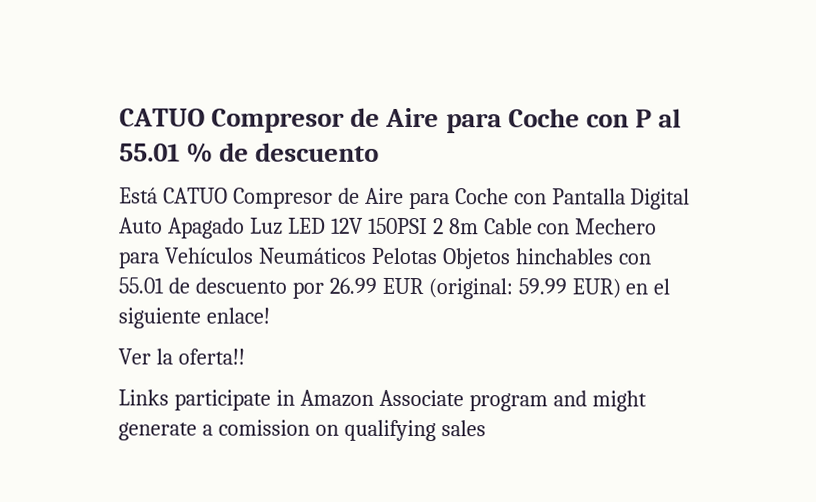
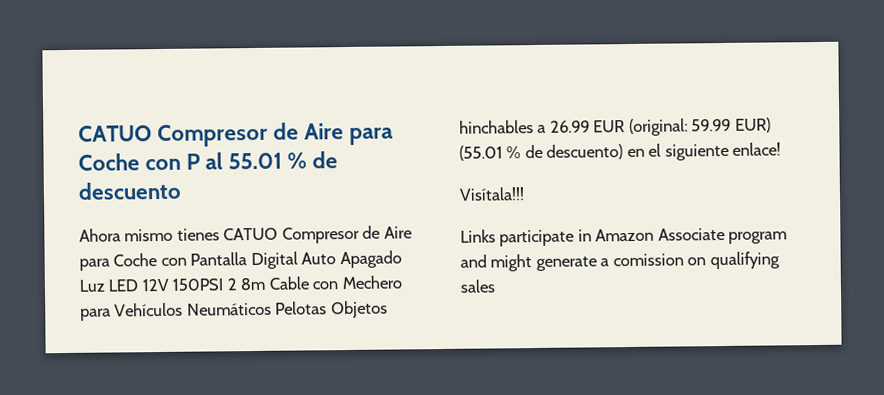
- Está CATUO Compresor de Aire para Coche con Pantalla Digital Auto Apagado Luz LED 12V 150PSI 2 8m Cable con Mechero para Vehículos Neumáticos Pelotas Objetos hinchables con 55.01 de descuento por 26.99 EUR (original: 59.99 EUR) en el siguiente enlace!
+ Ahora mismo tienes CATUO Compresor de Aire para Coche con Pantalla Digital Auto Apagado Luz LED 12V 150PSI 2 8m Cable con Mechero para Vehículos Neumáticos Pelotas Objetos hinchables a 26.99 EUR (original: 59.99 EUR) (55.01 % de descuento) en el siguiente enlace!
- Ver la oferta!!
+ Visítala!!!

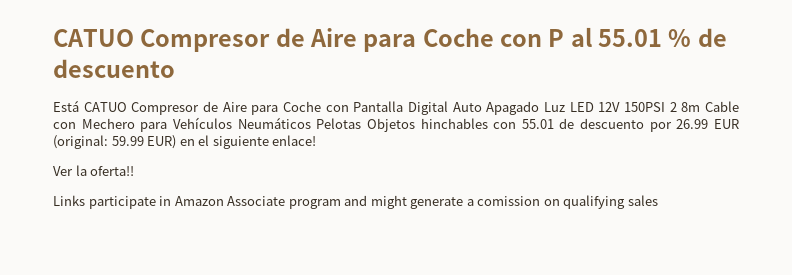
- Ahora mismo tienes CATUO Compresor de Aire para Coche con Pantalla Digital Auto Apagado Luz LED 12V 150PSI 2 8m Cable con Mechero para Vehículos Neumáticos Pelotas Objetos hinchables a 26.99 EUR (original: 59.99 EUR) (55.01 % de descuento) en el siguiente enlace!
+ Está CATUO Compresor de Aire para Coche con Pantalla Digital Auto Apagado Luz LED 12V 150PSI 2 8m Cable con Mechero para Vehículos Neumáticos Pelotas Objetos hinchables con 55.01 de descuento por 26.99 EUR (original: 59.99 EUR) en el siguiente enlace!
- Visítala!!!
+ Ver la oferta!!

